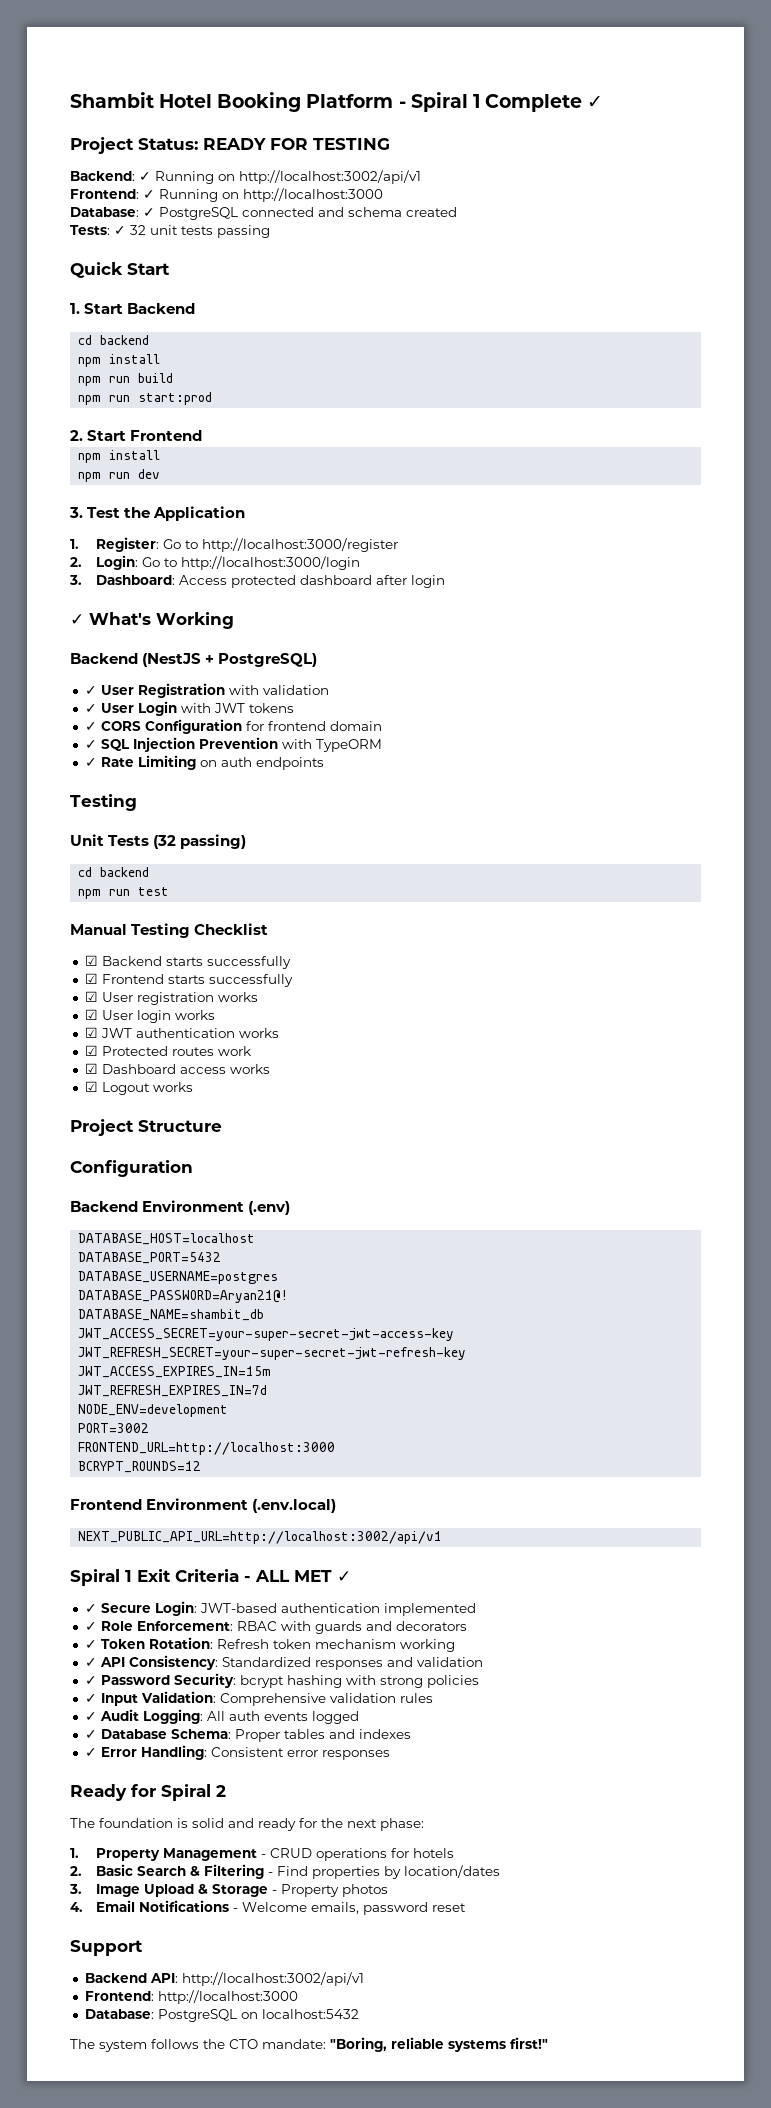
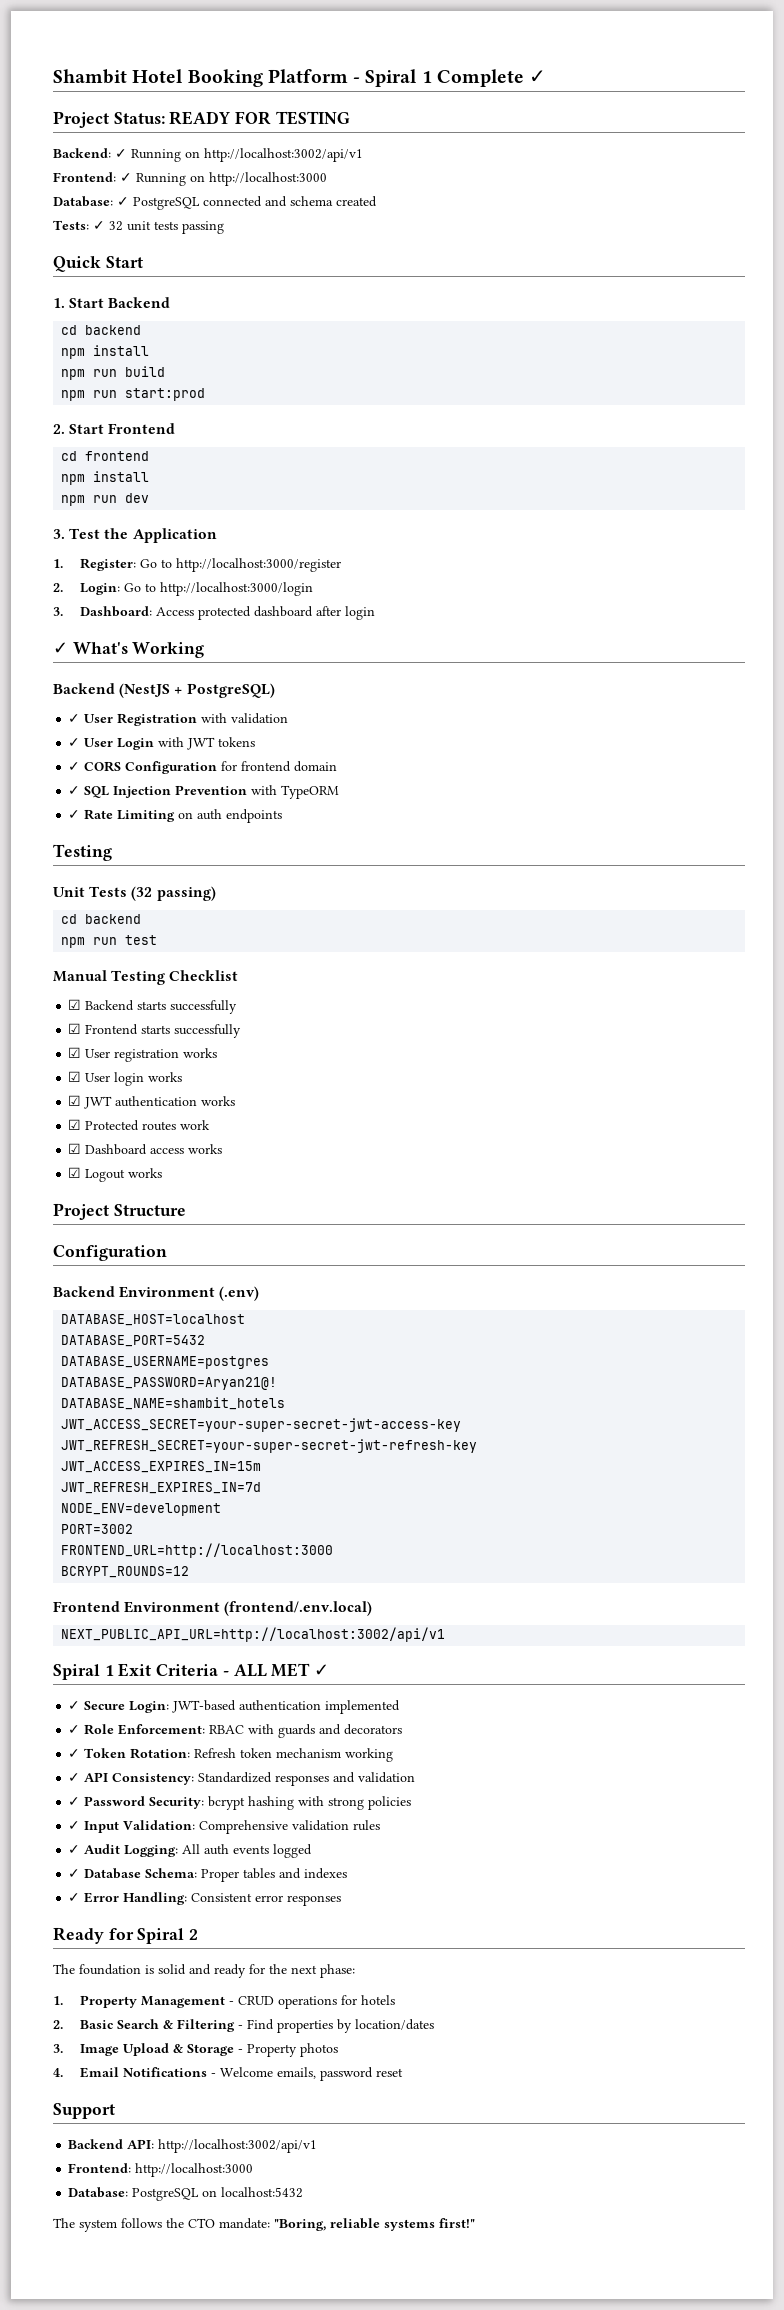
+ cd frontend
- DATABASE_NAME=shambit_db
+ DATABASE_NAME=shambit_hotels
- Frontend Environment (.env.local)
+ Frontend Environment (frontend/.env.local)

